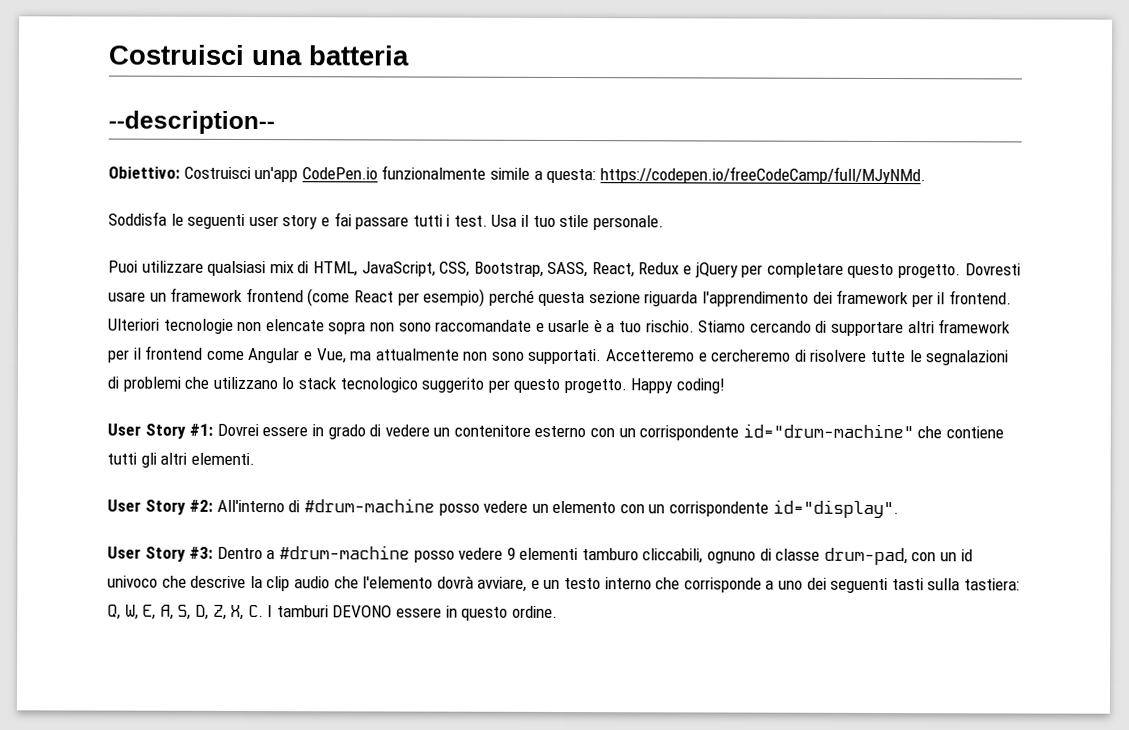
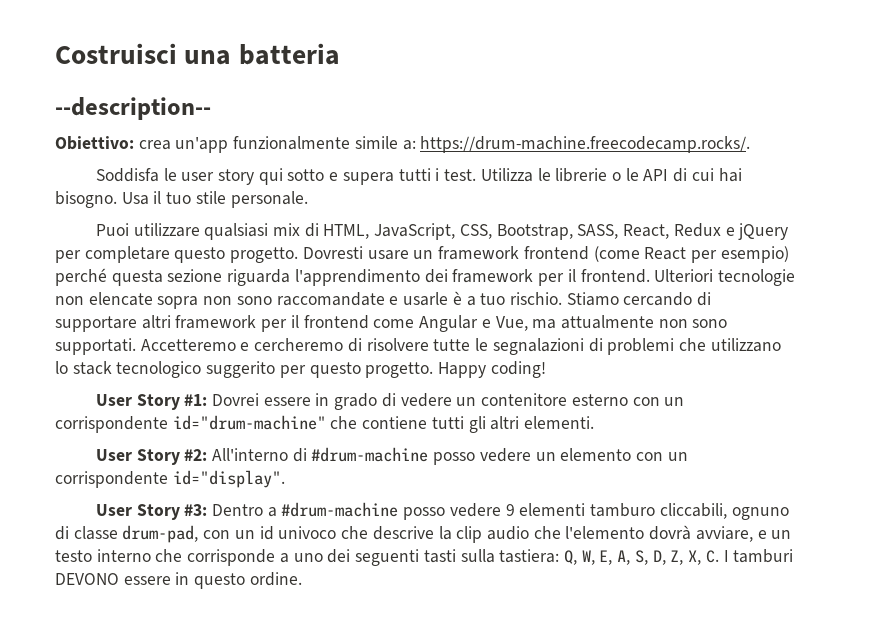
- Obiettivo: Costruisci un'app CodePen.io funzionalmente simile a questa: https://codepen.io/freeCodeCamp/full/MJyNMd.
+ Obiettivo: crea un'app funzionalmente simile a: https://drum-machine.freecodecamp.rocks/.
- Soddisfa le seguenti user story e fai passare tutti i test.
+ Soddisfa le user story qui sotto e supera tutti i test. Utilizza le librerie o le API di cui hai bisogno.

